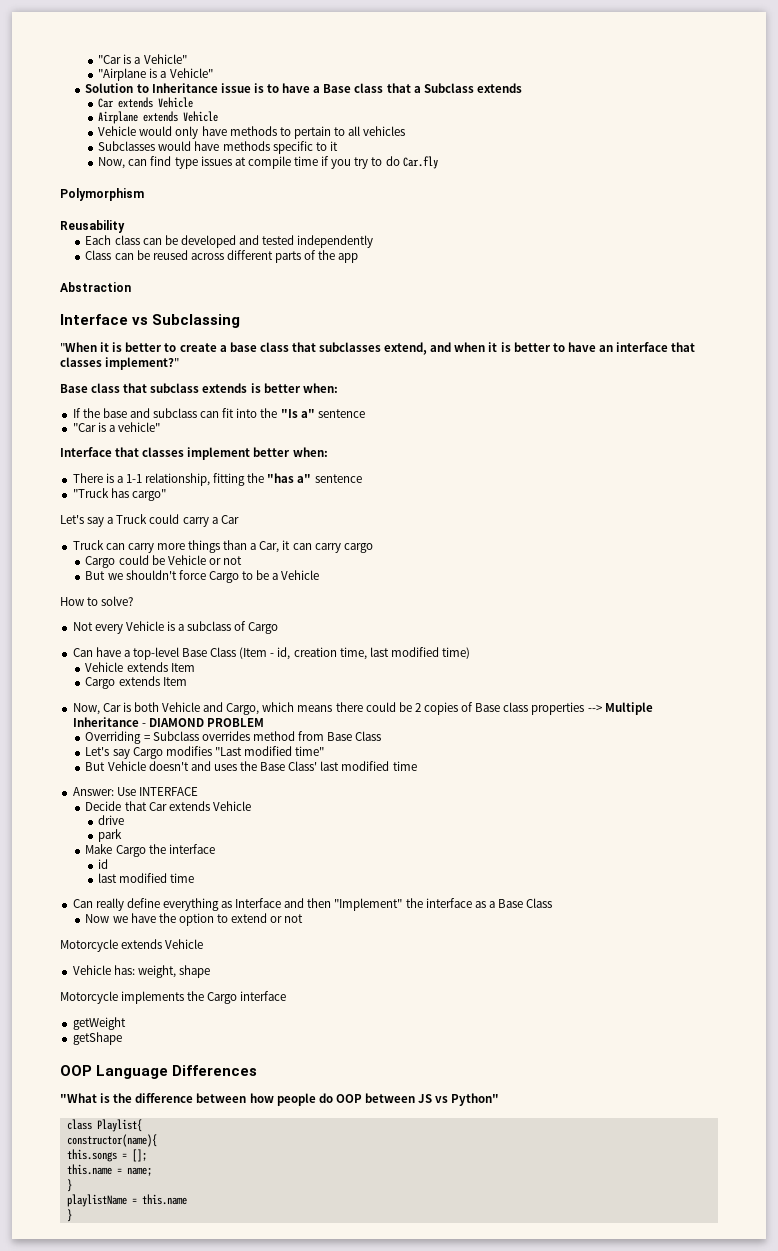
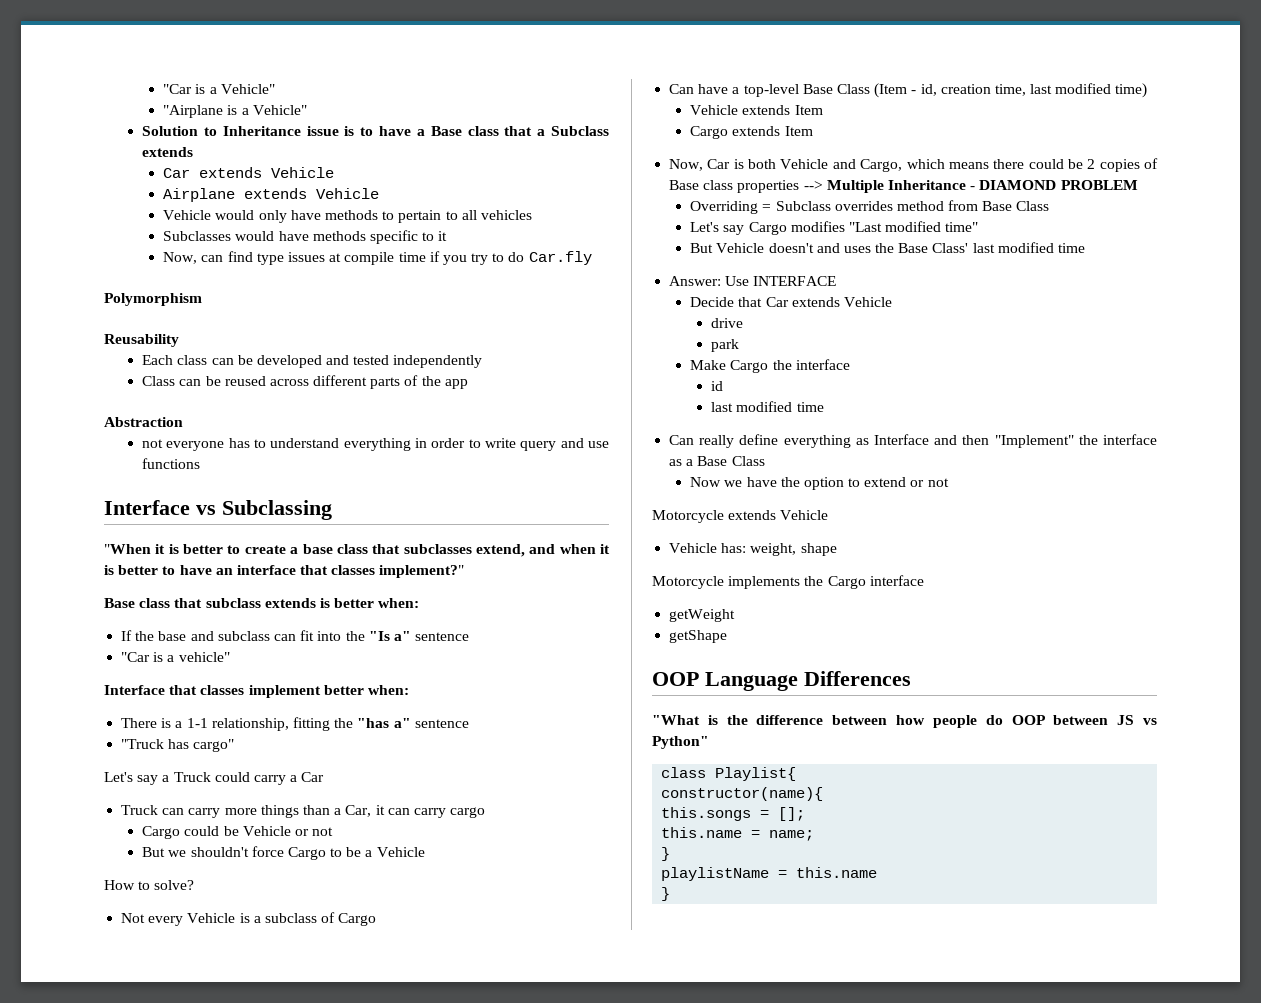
+ not everyone has to understand everything in order to write query and use functions

